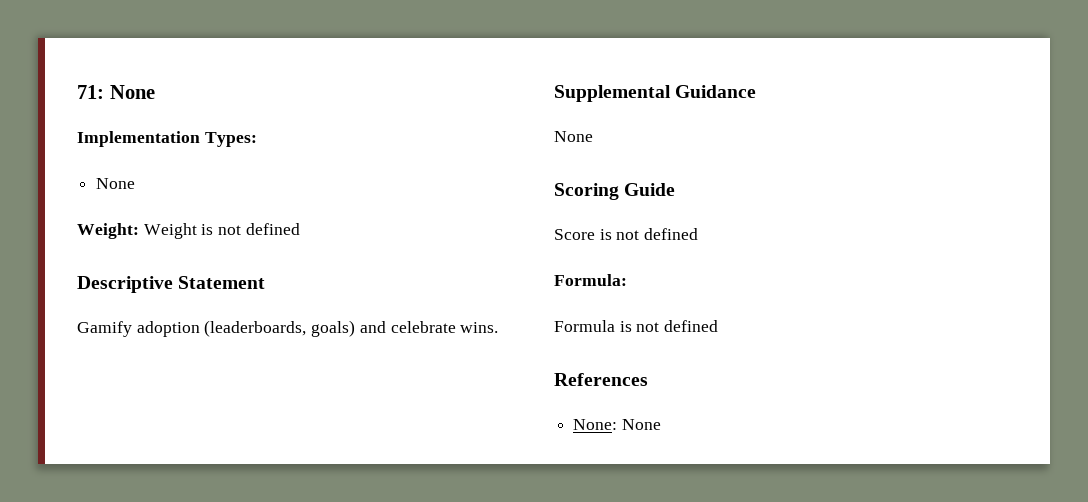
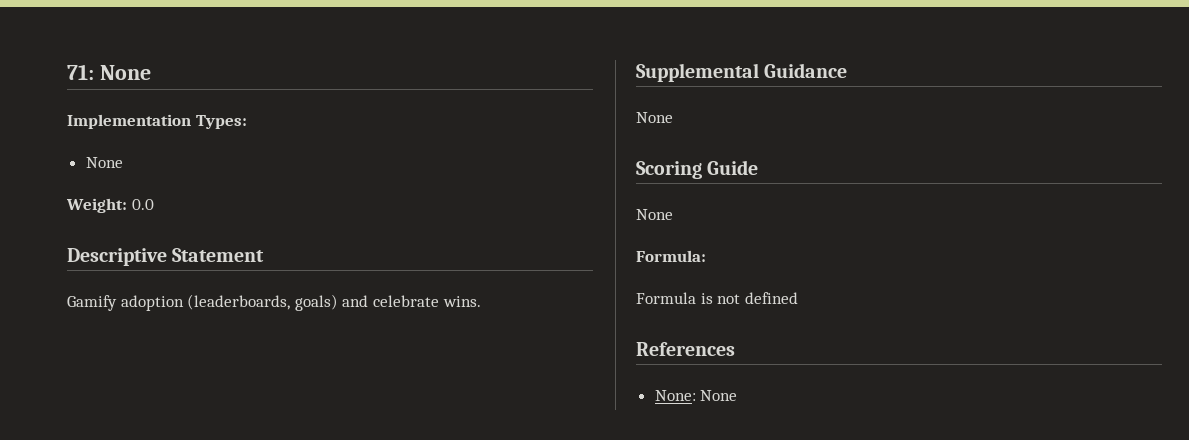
- Weight: Weight is not defined
+ Weight: 0.0
  Scoring Guide
- Score is not defined
+ None

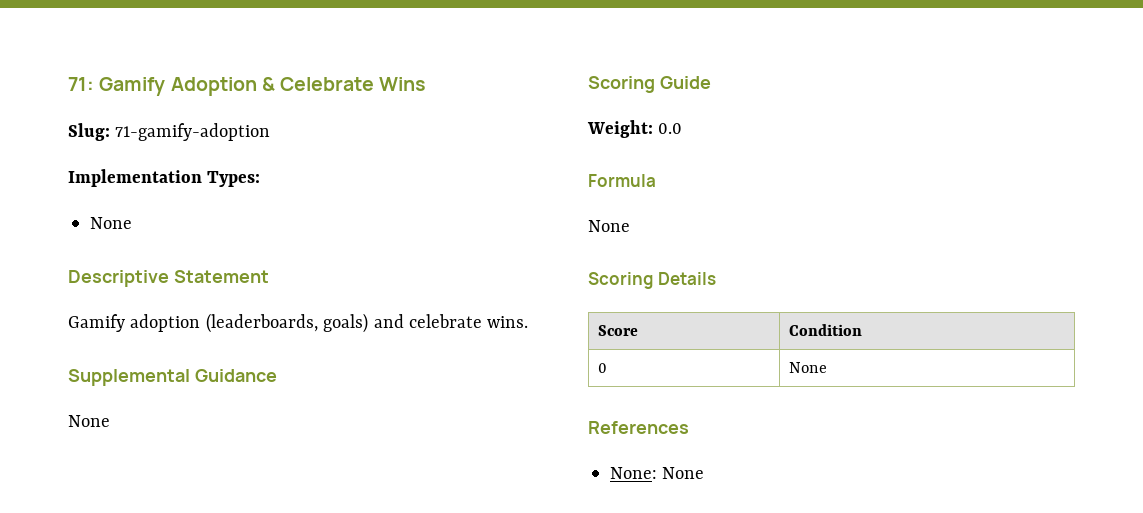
- 71: None
+ 71: Gamify Adoption & Celebrate Wins
+ Slug: 71-gamify-adoption
- Weight: 0.0
  Scoring Guide
+ Weight: 0.0
+ Formula
  None
- Formula:
- Formula is not defined
+ Scoring Details
+ Score | Condition
+ 0 | None

